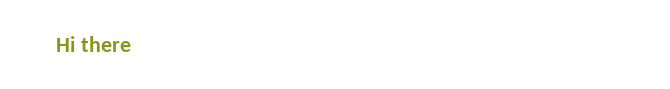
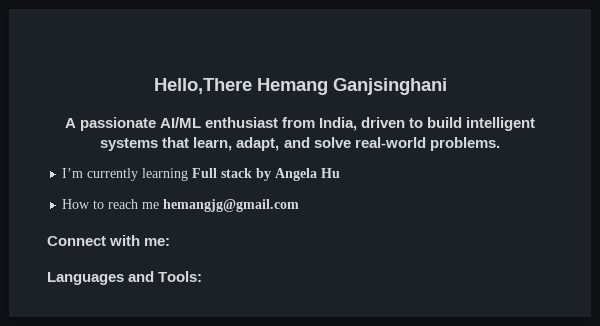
- Hi there
+ Hello,There Hemang Ganjsinghani
+ A passionate AI/ML enthusiast from India, driven to build intelligent systems that learn, adapt, and solve real-world problems.
+ I’m currently learning Full stack by Angela Hu
+ How to reach me hemangjg@gmail.com
+ Connect with me:
+ Languages and Tools:

